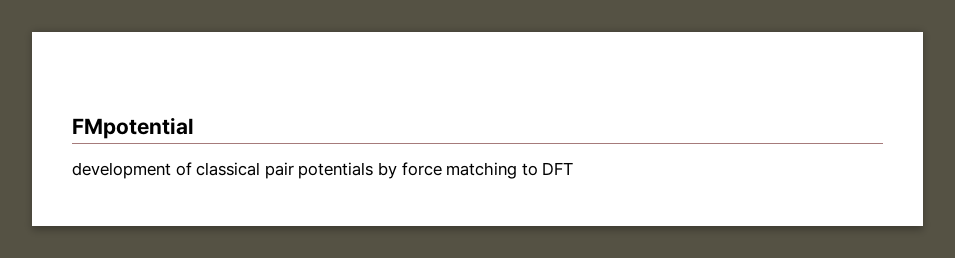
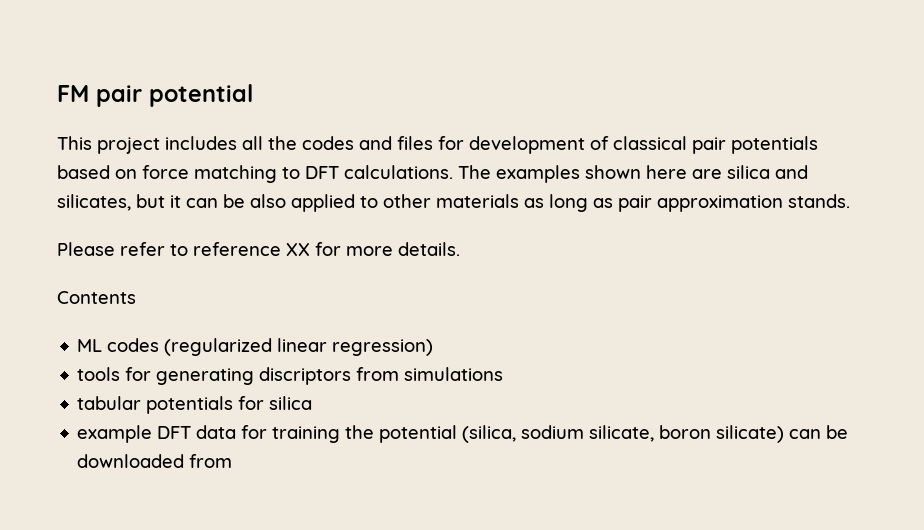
- FMpotential
- development of classical pair potentials by force matching to DFT
+ FM pair potential
+ This project includes all the codes and files for development of classical pair potentials based on force matching to DFT calculations. The examples shown here are silica and silicates, but it can be also applied to other materials as long as pair approximation stands.
+ Please refer to reference XX for more details.
+ Contents
+ ML codes (regularized linear regression)
+ tools for generating discriptors from simulations
+ tabular potentials for silica
+ example DFT data for training the potential (silica, sodium silicate, boron silicate) can be downloaded from

